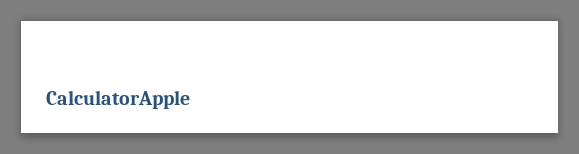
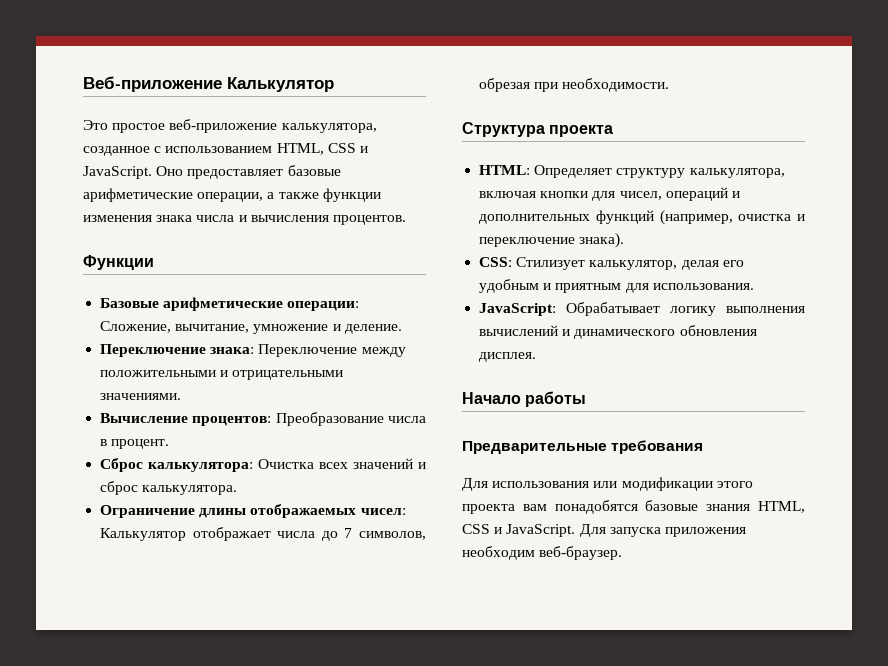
- CalculatorApple
+ Веб-приложение Калькулятор
+ Это простое веб-приложение калькулятора, созданное с использованием HTML, CSS и JavaScript. Оно предоставляет базовые арифметические операции, а также функции изменения знака числа и вычисления процентов.
+ Функции
+ Базовые арифметические операции: Сложение, вычитание, умножение и деление.
+ Переключение знака: Переключение между положительными и отрицательными значениями.
+ Вычисление процентов: Преобразование числа в процент.
+ Сброс калькулятора: Очистка всех значений и сброс калькулятора.
+ Ограничение длины отображаемых чисел: Калькулятор отображает числа до 7 символов, обрезая при необходимости.
+ Структура проекта
+ HTML: Определяет структуру калькулятора, включая кнопки для чисел, операций и дополнительных функций (например, очистка и переключение знака).
+ CSS: Стилизует калькулятор, делая его удобным и приятным для использования.
+ JavaScript: Обрабатывает логику выполнения вычислений и динамического обновления дисплея.
+ Начало работы
+ Предварительные требования
+ Для использования или модификации этого проекта вам понадобятся базовые знания HTML, CSS и JavaScript. Для запуска приложения необходим веб-браузер.

